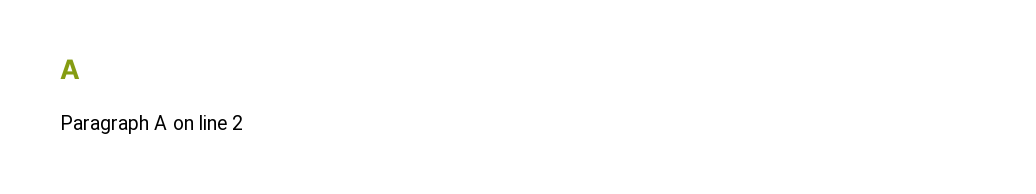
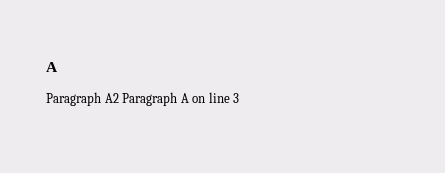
- Paragraph A on line 2
+ Paragraph A2 Paragraph A on line 3

